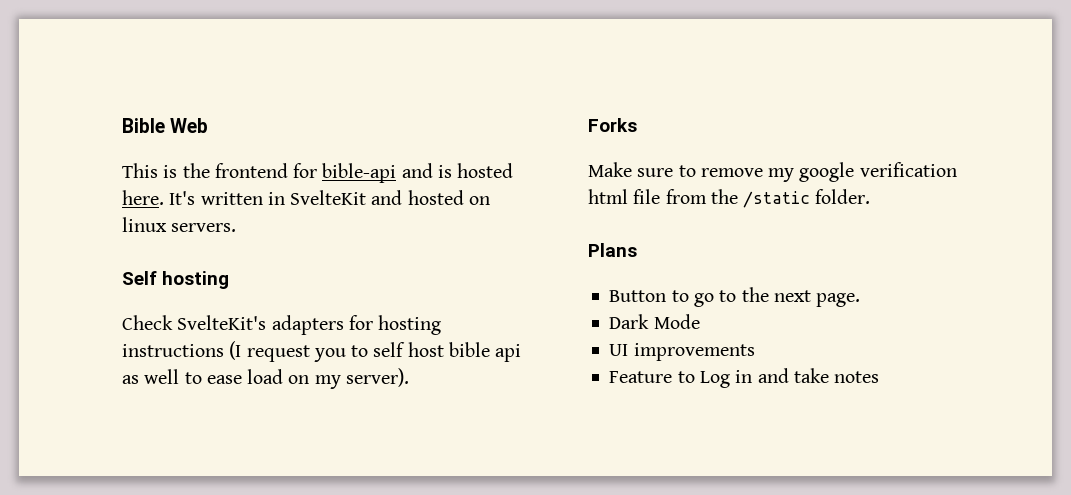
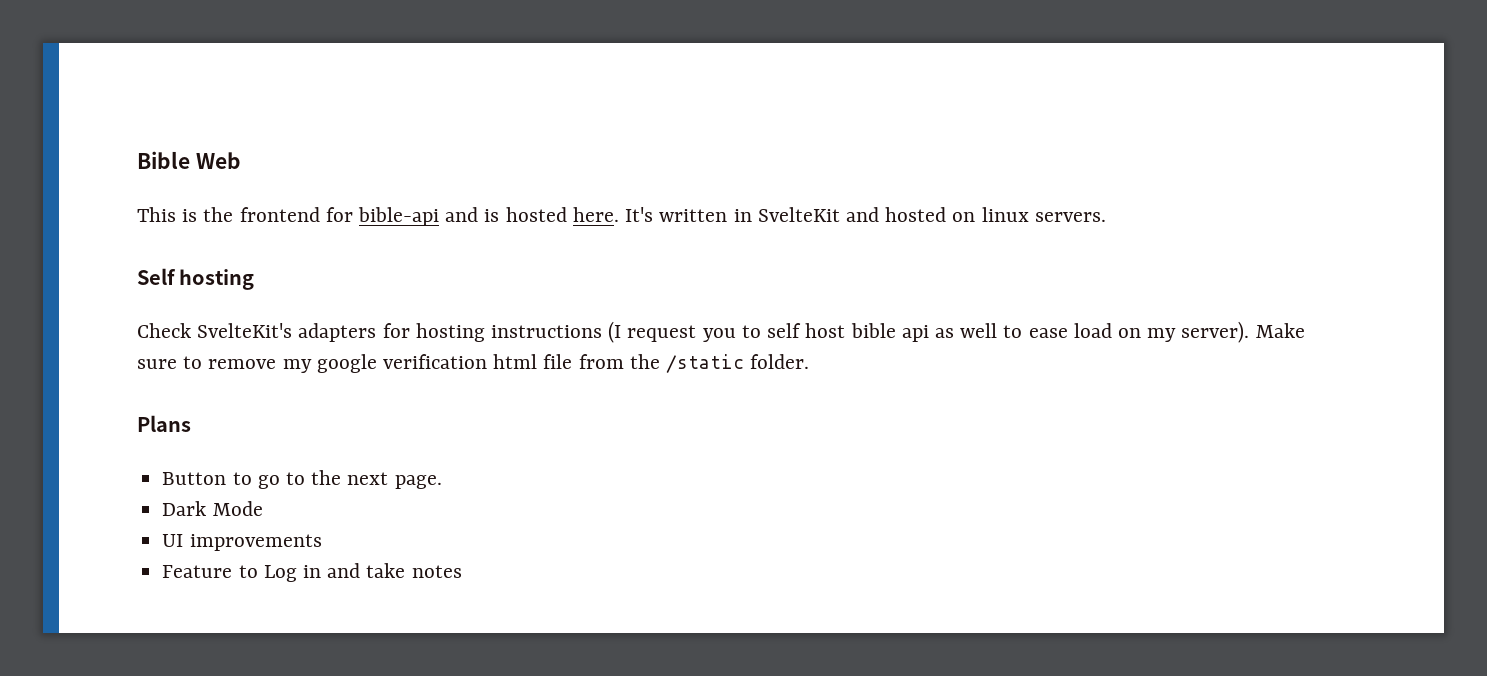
- Check SvelteKit's adapters for hosting instructions (I request you to self host bible api as well to ease load on my server).
- Forks
- Make sure to remove my google verification html file from the /static folder.
+ Check SvelteKit's adapters for hosting instructions (I request you to self host bible api as well to ease load on my server). Make sure to remove my google verification html file from the /static folder.

